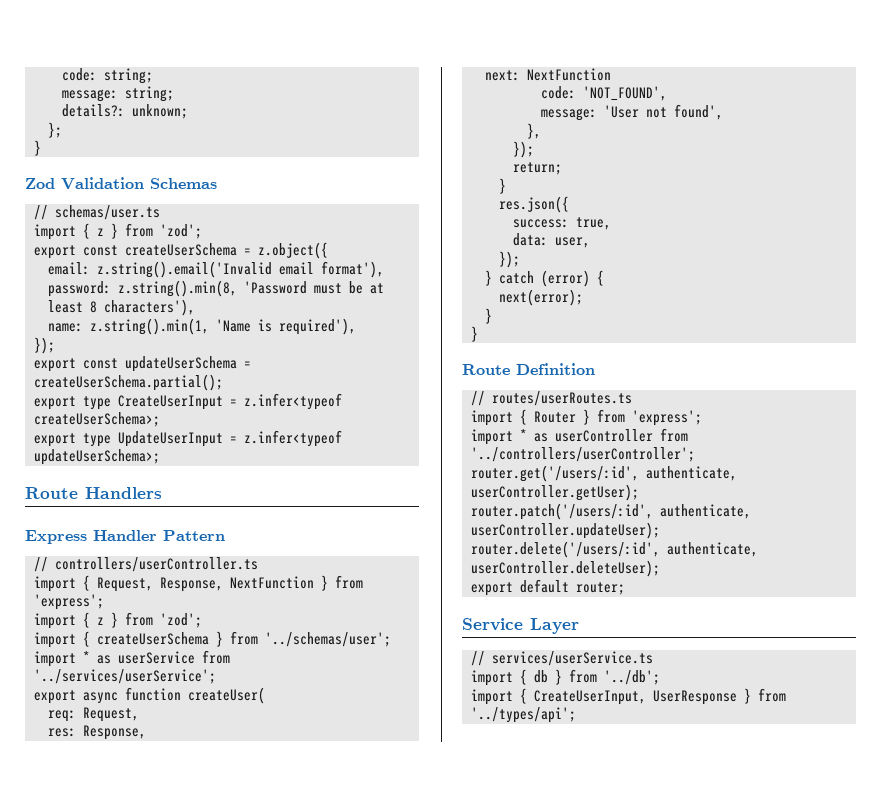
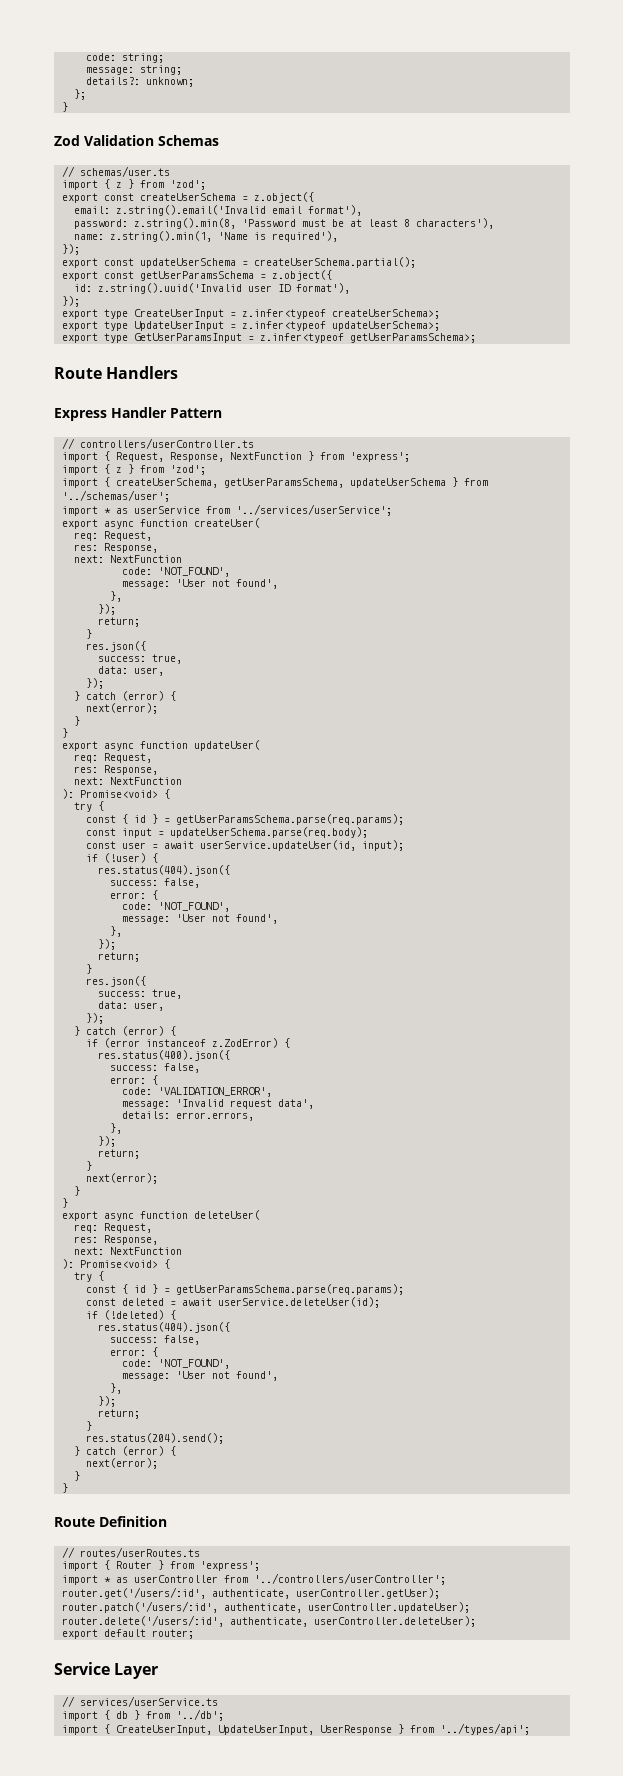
+ export const getUserParamsSchema = z.object({
+ id: z.string().uuid('Invalid user ID format'),
+ });
+ export type GetUserParamsInput = z.infer<typeof getUserParamsSchema>;
- import { createUserSchema } from '../schemas/user';
+ import { createUserSchema, getUserParamsSchema, updateUserSchema } from '../schemas/user';
+ export async function updateUser(
+ req: Request,
+ res: Response,
+ next: NextFunction
+ ): Promise<void> {
+ try {
+ const { id } = getUserParamsSchema.parse(req.params);
+ const input = updateUserSchema.parse(req.body);
+ const user = await userService.updateUser(id, input);
+ if (!user) {
+ res.status(404).json({
+ success: false,
+ error: {
+ code: 'NOT_FOUND',
+ message: 'User not found',
+ },
+ });
+ return;
+ }
+ res.json({
+ success: true,
+ data: user,
+ });
+ } catch (error) {
+ if (error instanceof z.ZodError) {
+ res.status(400).json({
+ success: false,
+ error: {
+ code: 'VALIDATION_ERROR',
+ message: 'Invalid request data',
+ details: error.errors,
+ },
+ });
+ return;
+ }
+ next(error);
+ }
+ }
+ export async function deleteUser(
+ req: Request,
+ res: Response,
+ next: NextFunction
+ ): Promise<void> {
+ try {
+ const { id } = getUserParamsSchema.parse(req.params);
+ const deleted = await userService.deleteUser(id);
+ if (!deleted) {
+ res.status(404).json({
+ success: false,
+ error: {
+ code: 'NOT_FOUND',
+ message: 'User not found',
+ },
+ });
+ return;
+ }
+ res.status(204).send();
+ } catch (error) {
+ next(error);
+ }
+ }
- import { CreateUserInput, UserResponse } from '../types/api';
+ import { CreateUserInput, UpdateUserInput, UserResponse } from '../types/api';

